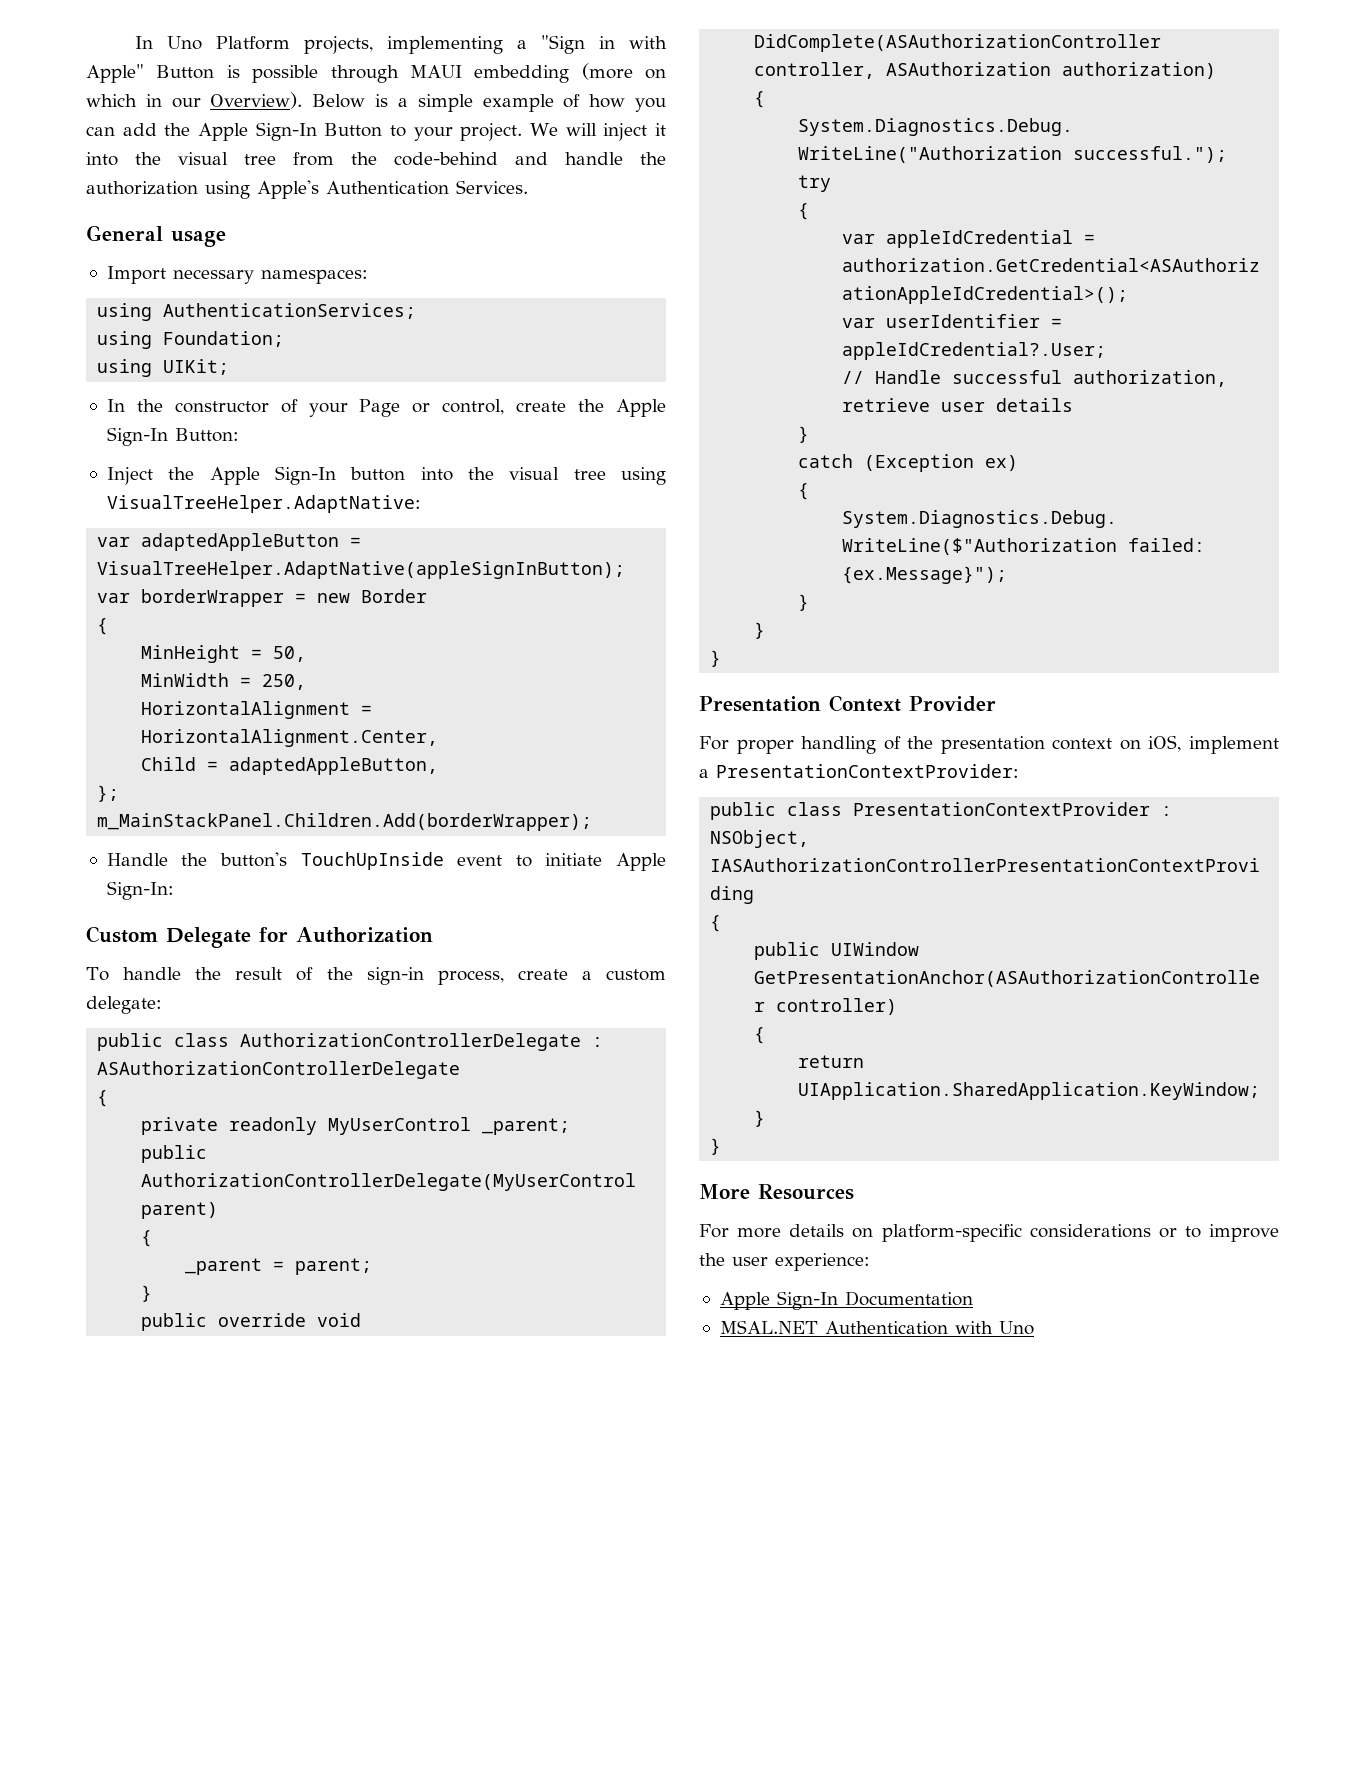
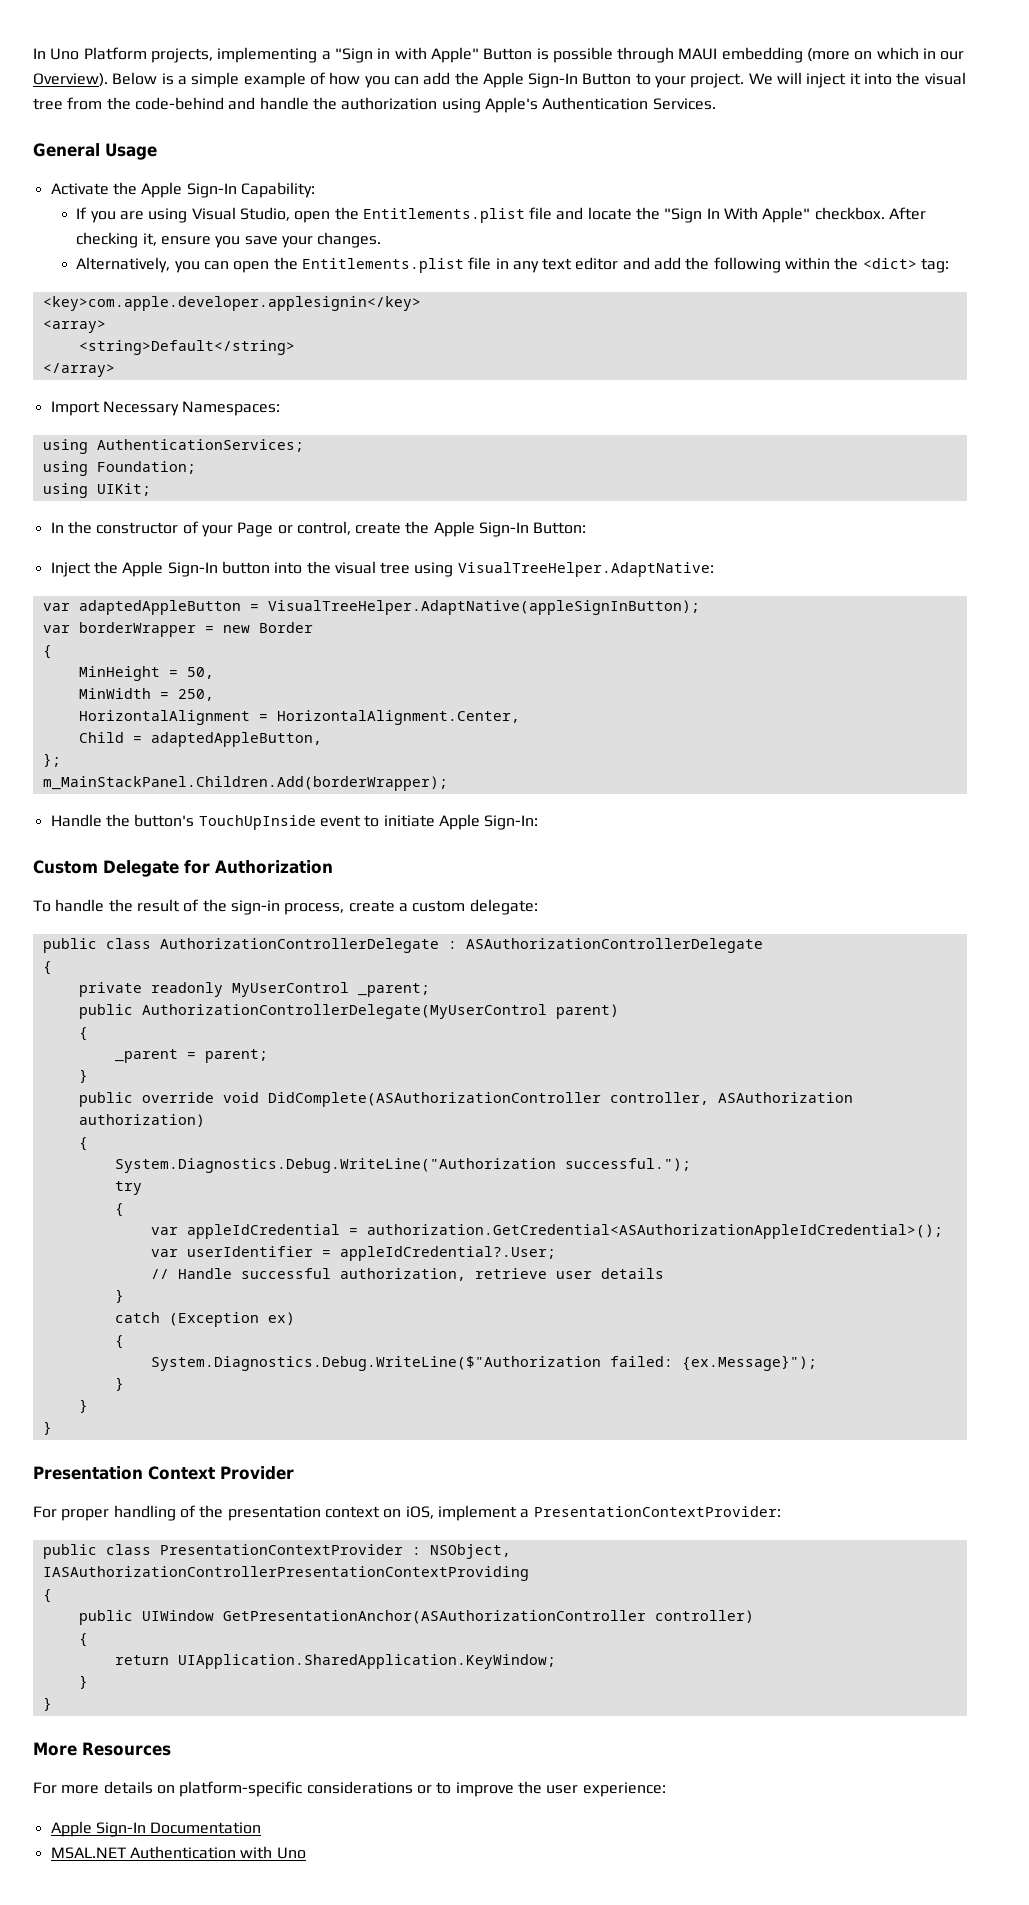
- General usage
+ General Usage
+ Activate the Apple Sign-In Capability:
+ If you are using Visual Studio, open the Entitlements.plist file and locate the "Sign In With Apple" checkbox. After checking it, ensure you save your changes.
+ Alternatively, you can open the Entitlements.plist file in any text editor and add the following within the <dict> tag:
+ <key>com.apple.developer.applesignin</key>
+ <array>
+ <string>Default</string>
+ </array>
- Import necessary namespaces:
+ Import Necessary Namespaces:

